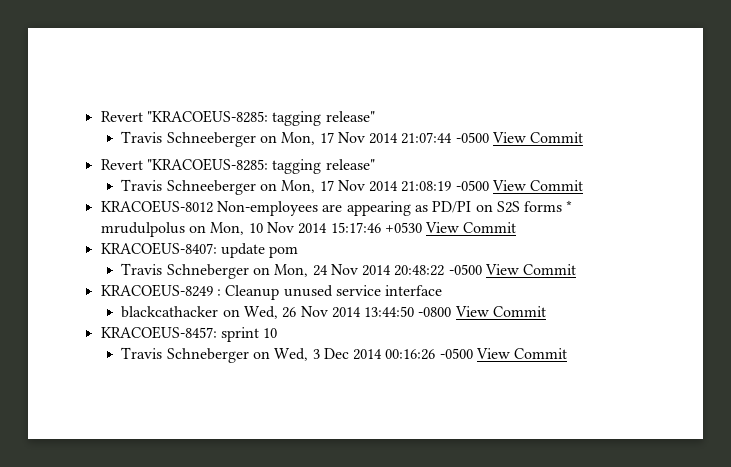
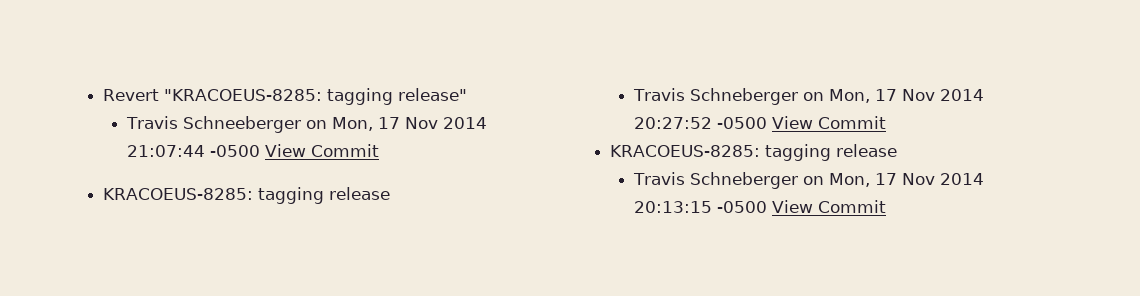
  Travis Schneeberger on Mon, 17 Nov 2014 21:07:44 -0500 View Commit
- Revert "KRACOEUS-8285: tagging release"
- Travis Schneeberger on Mon, 17 Nov 2014 21:08:19 -0500 View Commit
- KRACOEUS-8012 Non-employees are appearing as PD/PI on S2S forms * mrudulpolus on Mon, 10 Nov 2014 15:17:46 +0530 View Commit
- KRACOEUS-8407: update pom
- Travis Schneberger on Mon, 24 Nov 2014 20:48:22 -0500 View Commit
- KRACOEUS-8249 : Cleanup unused service interface
- blackcathacker on Wed, 26 Nov 2014 13:44:50 -0800 View Commit
- KRACOEUS-8457: sprint 10
- Travis Schneberger on Wed, 3 Dec 2014 00:16:26 -0500 View Commit
+ KRACOEUS-8285: tagging release
+ Travis Schneberger on Mon, 17 Nov 2014 20:27:52 -0500 View Commit
+ KRACOEUS-8285: tagging release
+ Travis Schneberger on Mon, 17 Nov 2014 20:13:15 -0500 View Commit

